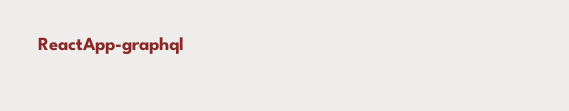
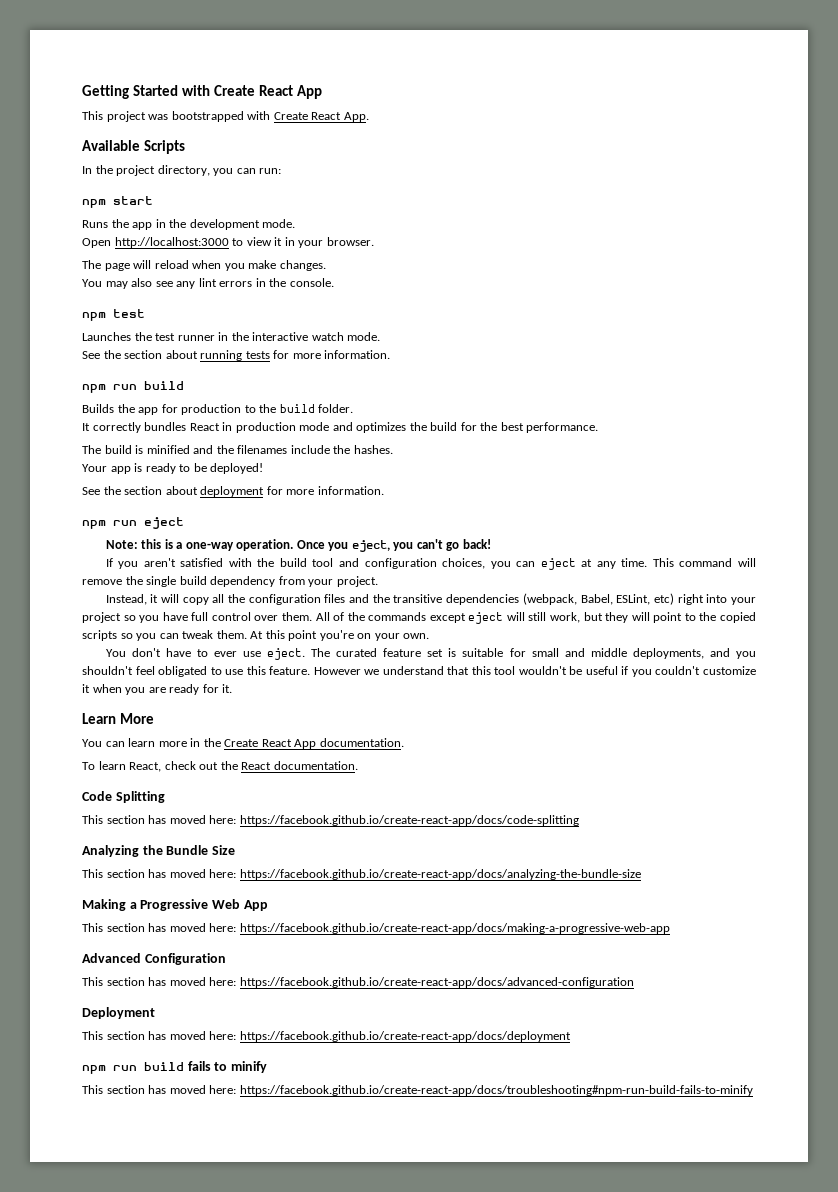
- ReactApp-graphql
+ Getting Started with Create React App
+ This project was bootstrapped with Create React App.
+ Available Scripts
+ In the project directory, you can run:
+ npm start
+ Runs the app in the development mode.
+ Open http://localhost:3000 to view it in your browser.
+ The page will reload when you make changes.
+ You may also see any lint errors in the console.
+ npm test
+ Launches the test runner in the interactive watch mode.
+ See the section about running tests for more information.
+ npm run build
+ Builds the app for production to the build folder.
+ It correctly bundles React in production mode and optimizes the build for the best performance.
+ The build is minified and the filenames include the hashes.
+ Your app is ready to be deployed!
+ See the section about deployment for more information.
+ npm run eject
+ Note: this is a one-way operation. Once you eject, you can't go back!
+ If you aren't satisfied with the build tool and configuration choices, you can eject at any time. This command will remove the single build dependency from your project.
+ Instead, it will copy all the configuration files and the transitive dependencies (webpack, Babel, ESLint, etc) right into your project so you have full control over them. All of the commands except eject will still work, but they will point to the copied scripts so you can tweak them. At this point you're on your own.
+ You don't have to ever use eject. The curated feature set is suitable for small and middle deployments, and you shouldn't feel obligated to use this feature. However we understand that this tool wouldn't be useful if you couldn't customize it when you are ready for it.
+ Learn More
+ You can learn more in the Create React App documentation.
+ To learn React, check out the React documentation.
+ Code Splitting
+ This section has moved here: https://facebook.github.io/create-react-app/docs/code-splitting
+ Analyzing the Bundle Size
+ This section has moved here: https://facebook.github.io/create-react-app/docs/analyzing-the-bundle-size
+ Making a Progressive Web App
+ This section has moved here: https://facebook.github.io/create-react-app/docs/making-a-progressive-web-app
+ Advanced Configuration
+ This section has moved here: https://facebook.github.io/create-react-app/docs/advanced-configuration
+ Deployment
+ This section has moved here: https://facebook.github.io/create-react-app/docs/deployment
+ npm run build fails to minify
+ This section has moved here: https://facebook.github.io/create-react-app/docs/troubleshooting#npm-run-build-fails-to-minify

